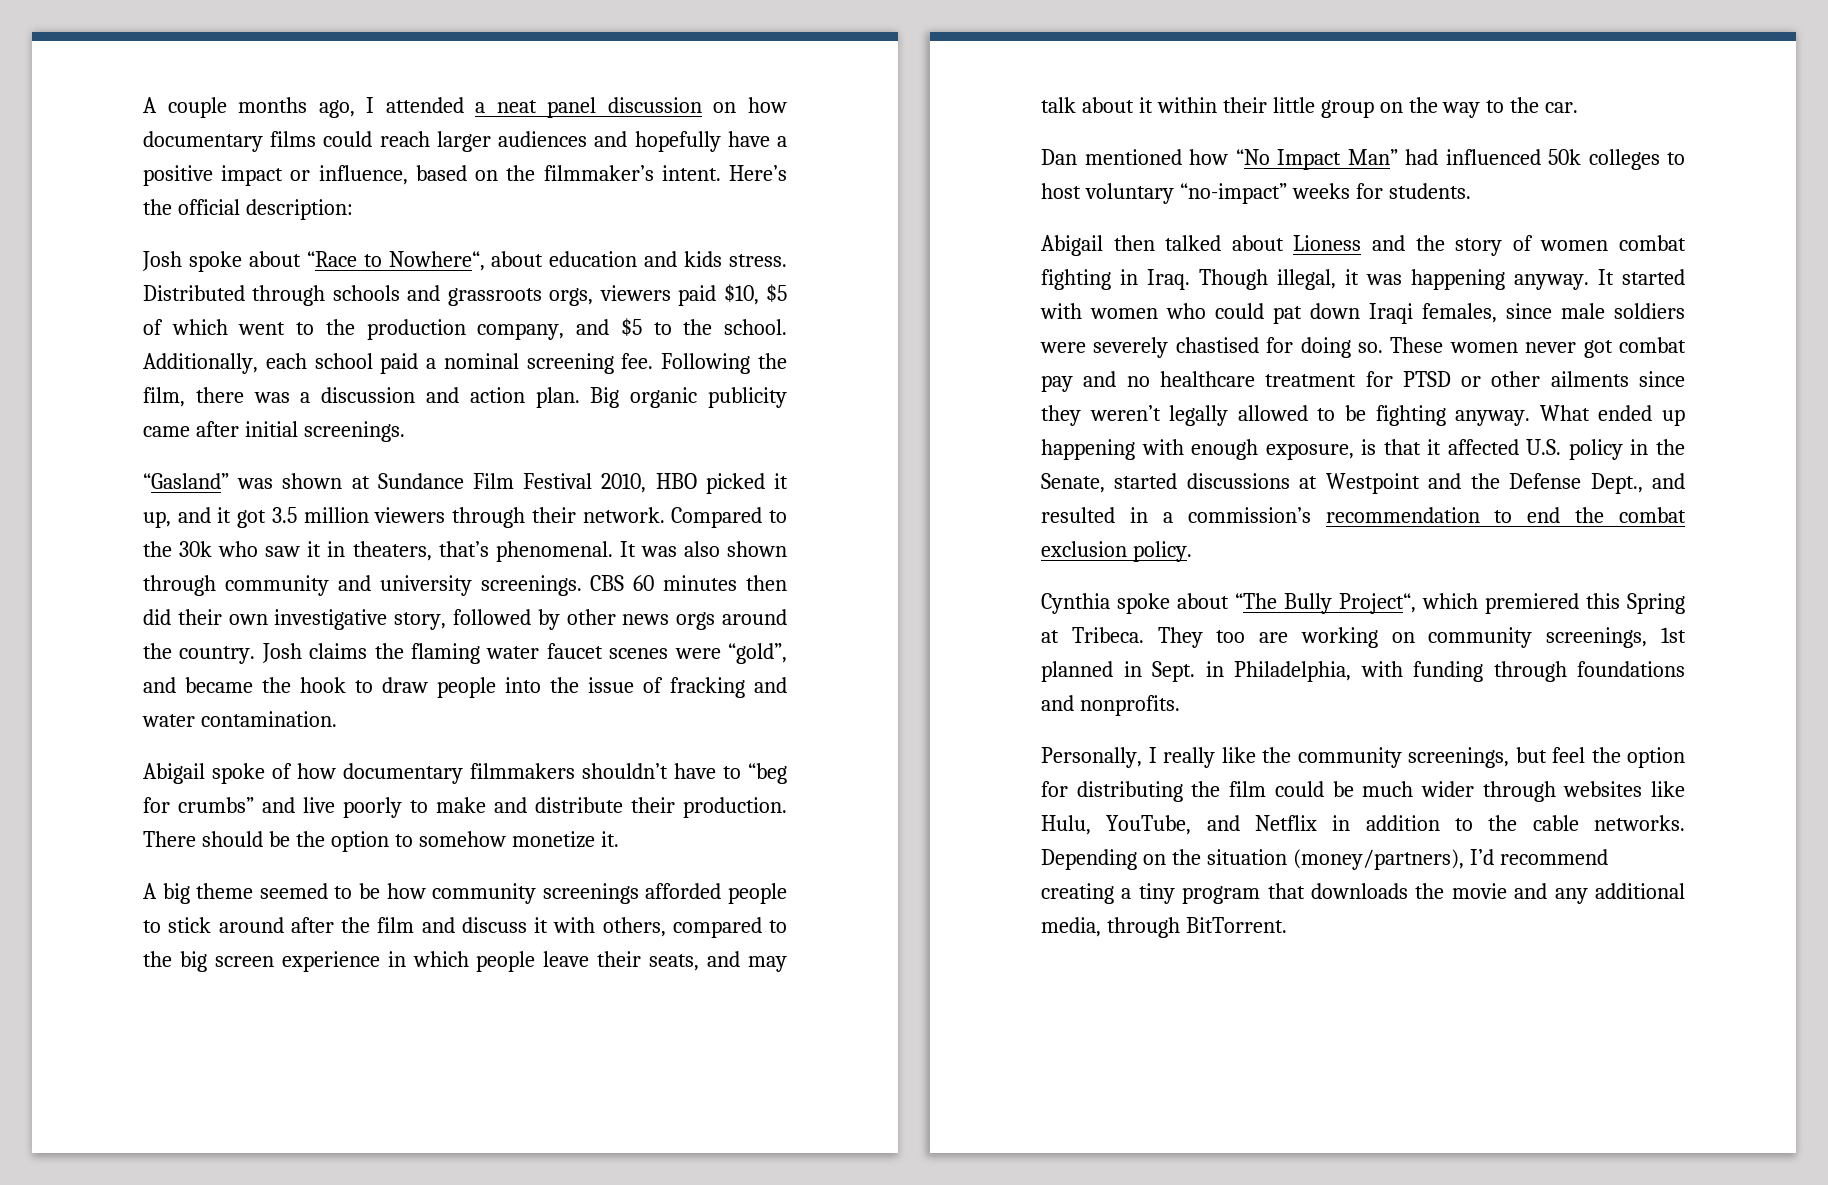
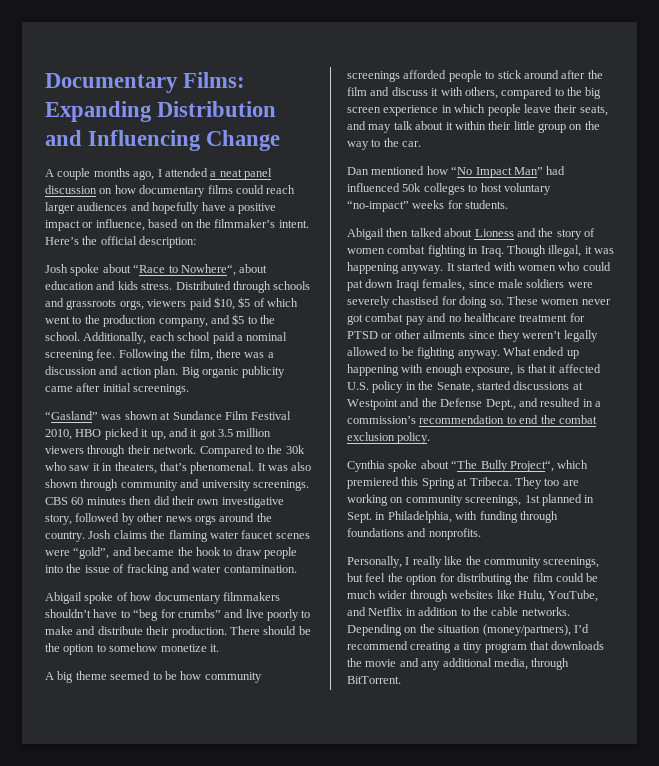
+ Documentary Films: Expanding Distribution and Influencing Change

